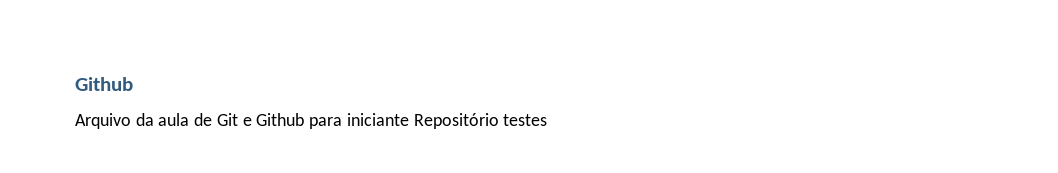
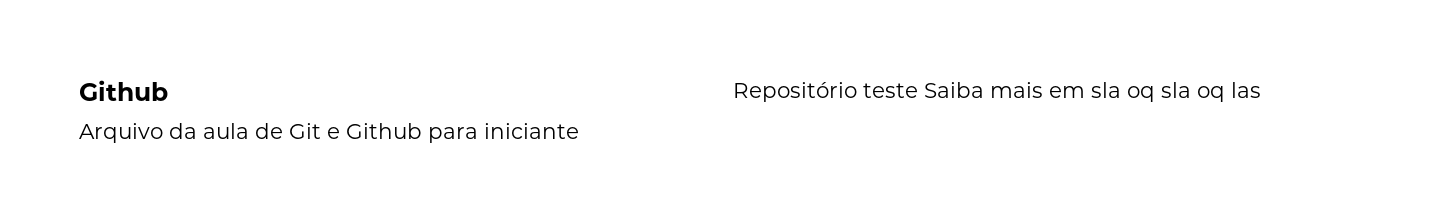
- Arquivo da aula de Git e Github para iniciante Repositório testes
+ Arquivo da aula de Git e Github para iniciante Repositório teste Saiba mais em sla oq sla oq las

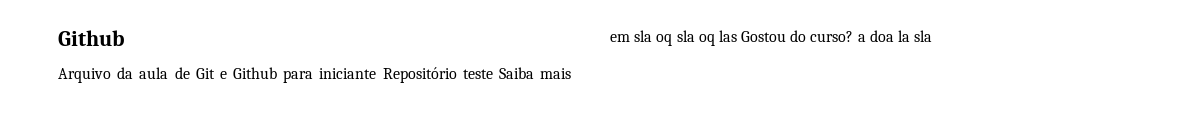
- Arquivo da aula de Git e Github para iniciante Repositório teste Saiba mais em sla oq sla oq las
+ Arquivo da aula de Git e Github para iniciante Repositório teste Saiba mais em sla oq sla oq las Gostou do curso? a doa la sla

